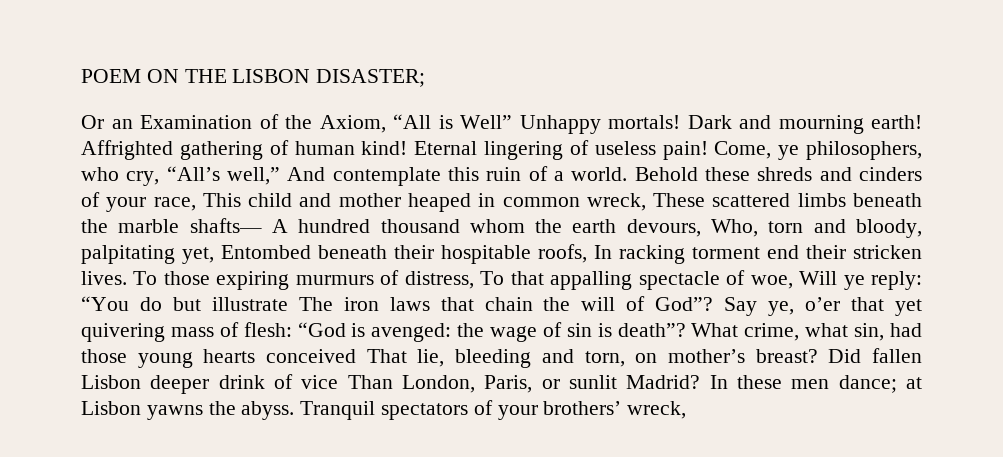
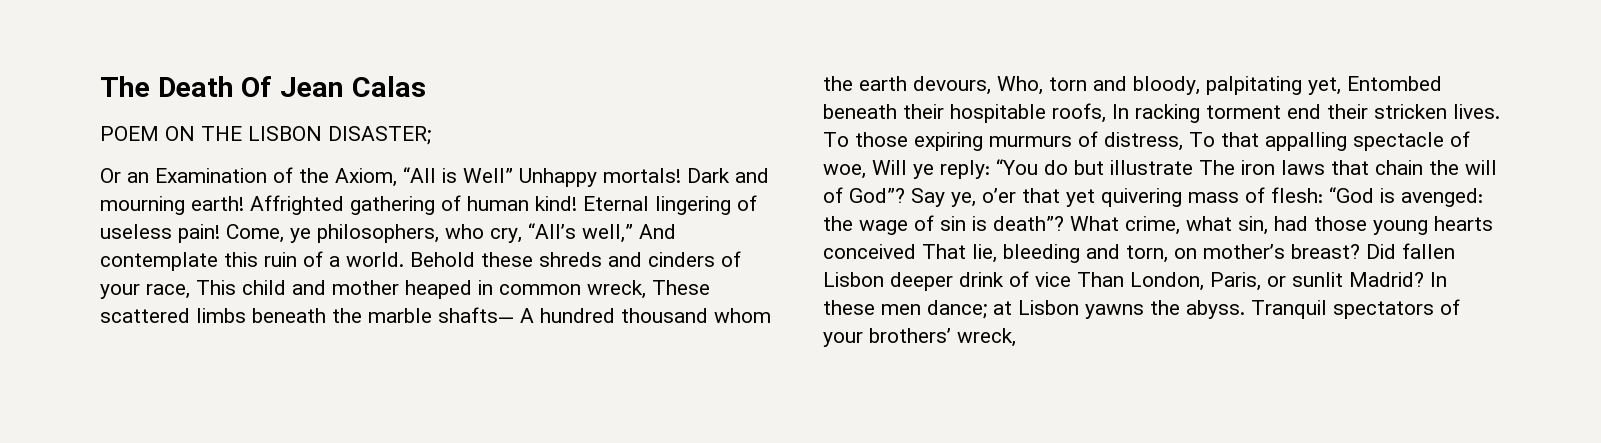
+ The Death Of Jean Calas

